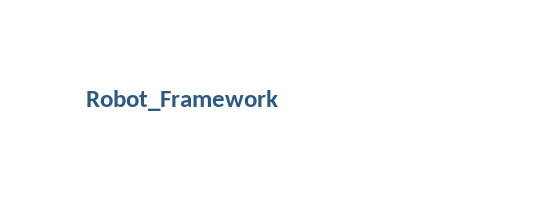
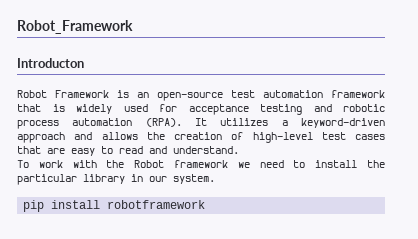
+ Introducton
+ Robot Framework is an open-source test automation framework that is widely used for acceptance testing and robotic process automation (RPA). It utilizes a keyword-driven approach and allows the creation of high-level test cases that are easy to read and understand.
+ To work with the Robot framework we need to install the particular library in our system.
+ pip install robotframework

